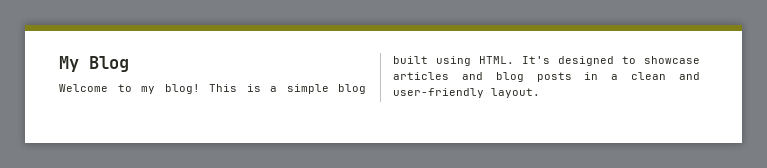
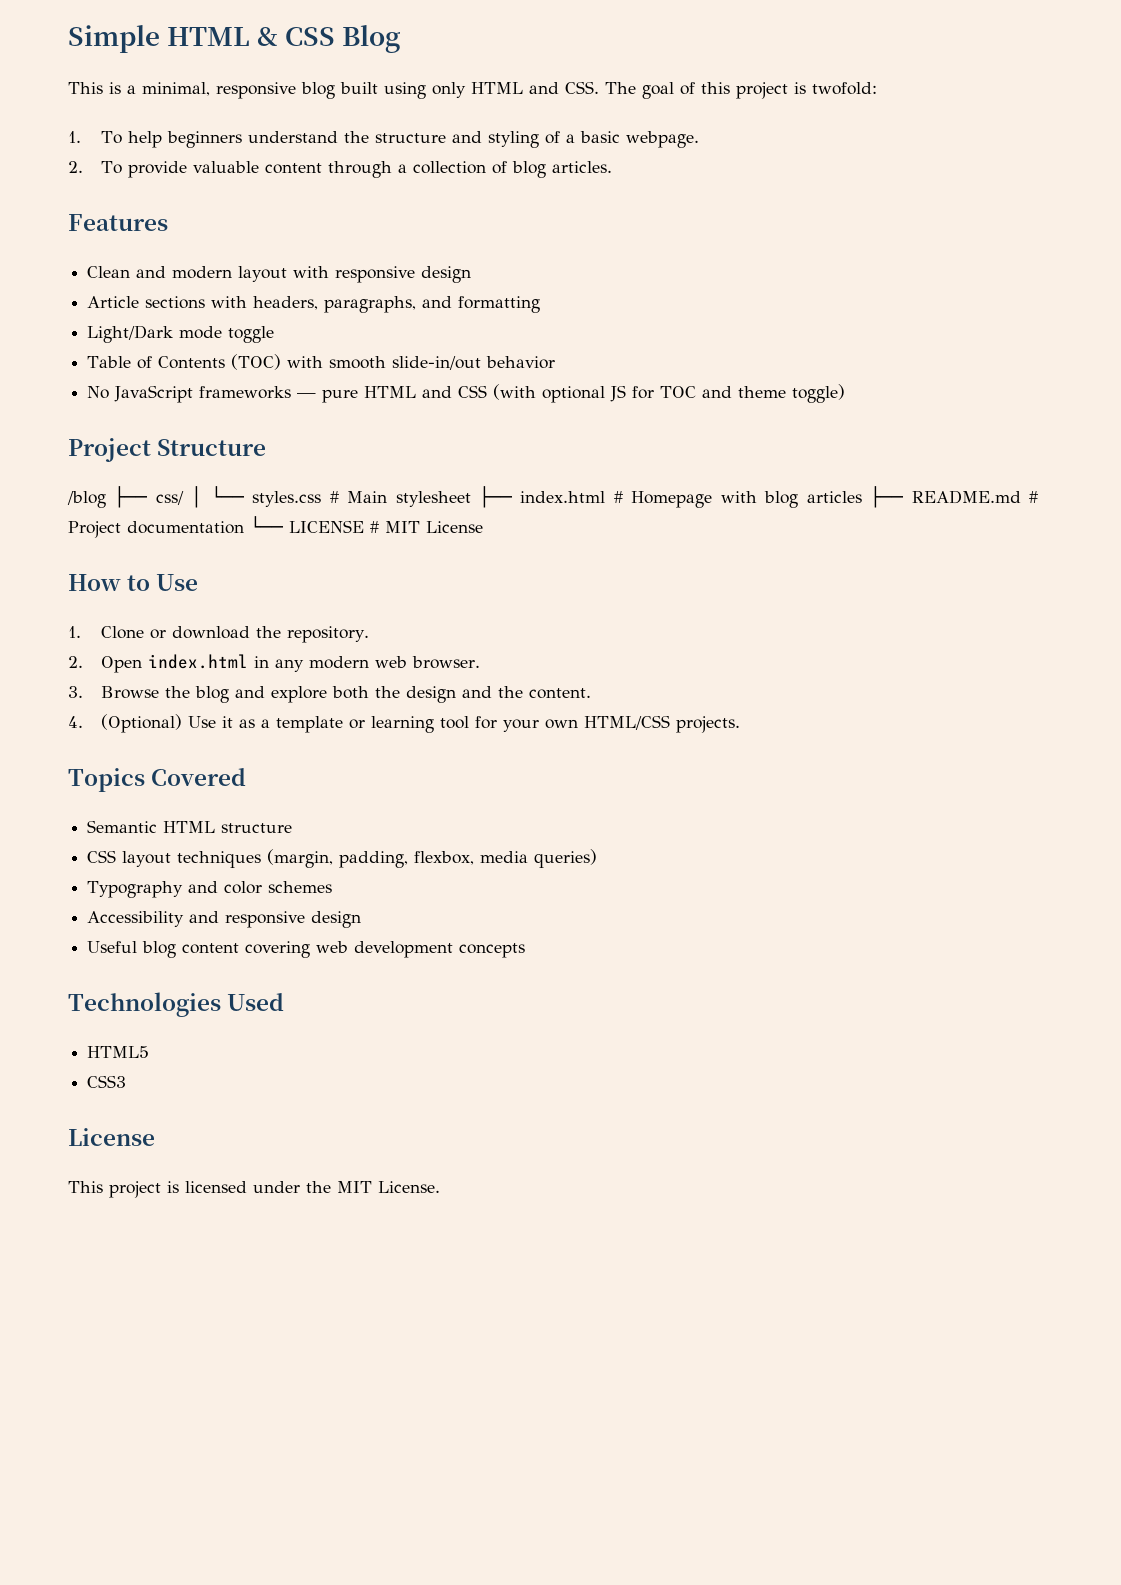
- My Blog
- Welcome to my blog! This is a simple blog built using HTML. It's designed to showcase articles and blog posts in a clean and user-friendly layout.
+ Simple HTML & CSS Blog
+ This is a minimal, responsive blog built using only HTML and CSS. The goal of this project is twofold:
+ 1. To help beginners understand the structure and styling of a basic webpage.
+ 2. To provide valuable content through a collection of blog articles.
+ Features
+ Clean and modern layout with responsive design
+ Article sections with headers, paragraphs, and formatting
+ Light/Dark mode toggle
+ Table of Contents (TOC) with smooth slide-in/out behavior
+ No JavaScript frameworks — pure HTML and CSS (with optional JS for TOC and theme toggle)
+ Project Structure
+ /blog ├── css/ │ └── styles.css # Main stylesheet ├── index.html # Homepage with blog articles ├── README.md # Project documentation └── LICENSE # MIT License
+ How to Use
+ 1. Clone or download the repository.
+ 2. Open index.html in any modern web browser.
+ 3. Browse the blog and explore both the design and the content.
+ 4. (Optional) Use it as a template or learning tool for your own HTML/CSS projects.
+ Topics Covered
+ Semantic HTML structure
+ CSS layout techniques (margin, padding, flexbox, media queries)
+ Typography and color schemes
+ Accessibility and responsive design
+ Useful blog content covering web development concepts
+ Technologies Used
+ HTML5
+ CSS3
+ License
+ This project is licensed under the MIT License.

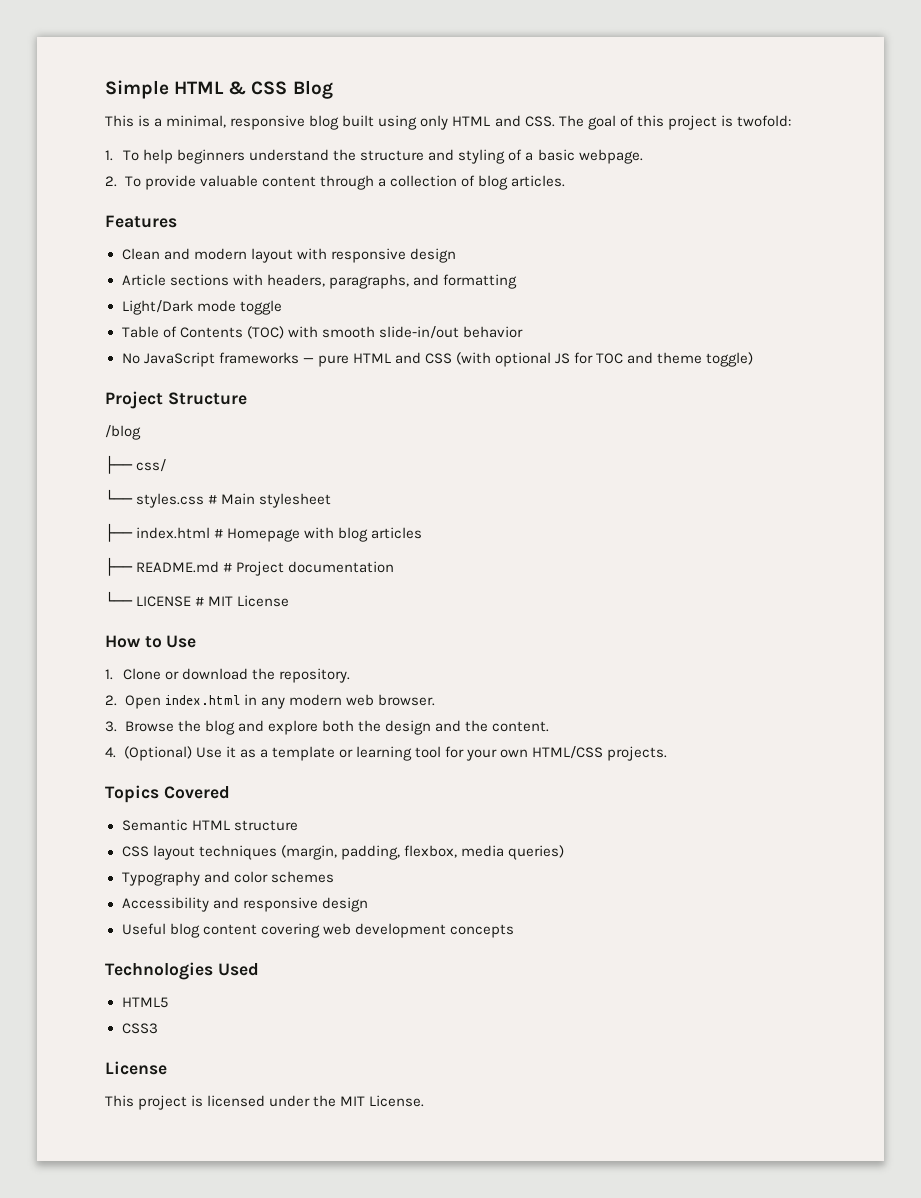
- /blog ├── css/ │ └── styles.css # Main stylesheet ├── index.html # Homepage with blog articles ├── README.md # Project documentation └── LICENSE # MIT License
+ /blog
+ ├── css/
+ └── styles.css # Main stylesheet
+ ├── index.html # Homepage with blog articles
+ ├── README.md # Project documentation
+ └── LICENSE # MIT License

